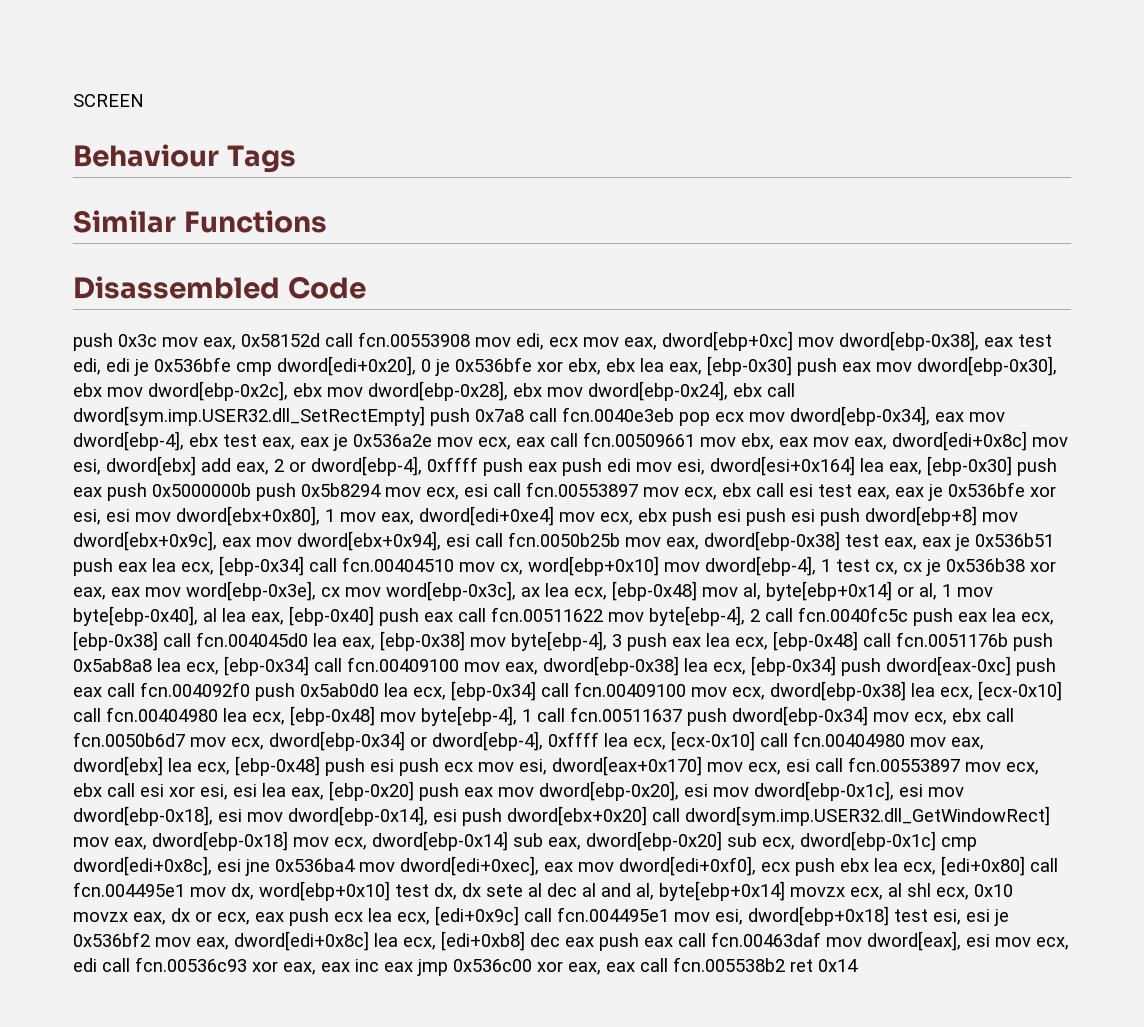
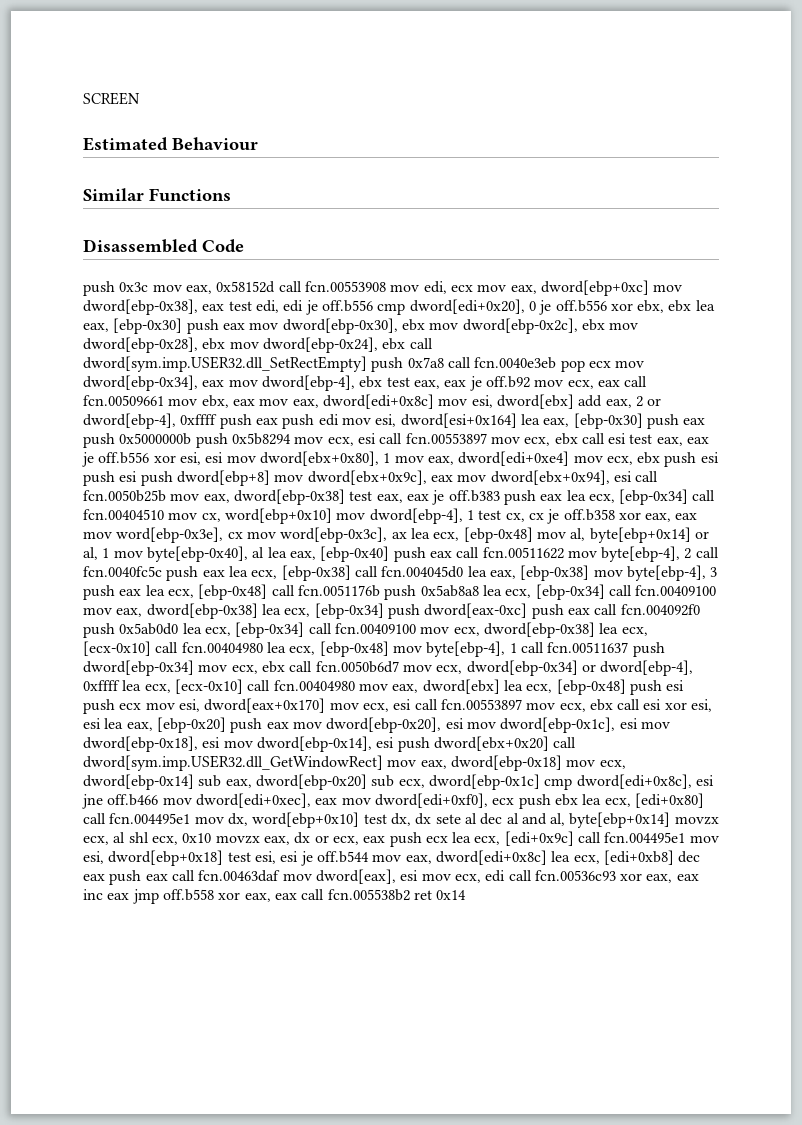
- Behaviour Tags
+ Estimated Behaviour
- push 0x3c mov eax, 0x58152d call fcn.00553908 mov edi, ecx mov eax, dword[ebp+0xc] mov dword[ebp-0x38], eax test edi, edi je 0x536bfe cmp dword[edi+0x20], 0 je 0x536bfe xor ebx, ebx lea eax, [ebp-0x30] push eax mov dword[ebp-0x30], ebx mov dword[ebp-0x2c], ebx mov dword[ebp-0x28], ebx mov dword[ebp-0x24], ebx call dword[sym.imp.USER32.dll_SetRectEmpty] push 0x7a8 call fcn.0040e3eb pop ecx mov dword[ebp-0x34], eax mov dword[ebp-4], ebx test eax, eax je 0x536a2e mov ecx, eax call fcn.00509661 mov ebx, eax mov eax, dword[edi+0x8c] mov esi, dword[ebx] add eax, 2 or dword[ebp-4], 0xffff push eax push edi mov esi, dword[esi+0x164] lea eax, [ebp-0x30] push eax push 0x5000000b push 0x5b8294 mov ecx, esi call fcn.00553897 mov ecx, ebx call esi test eax, eax je 0x536bfe xor esi, esi mov dword[ebx+0x80], 1 mov eax, dword[edi+0xe4] mov ecx, ebx push esi push esi push dword[ebp+8] mov dword[ebx+0x9c], eax mov dword[ebx+0x94], esi call fcn.0050b25b mov eax, dword[ebp-0x38] test eax, eax je 0x536b51 push eax lea ecx, [ebp-0x34] call fcn.00404510 mov cx, word[ebp+0x10] mov dword[ebp-4], 1 test cx, cx je 0x536b38 xor eax, eax mov word[ebp-0x3e], cx mov word[ebp-0x3c], ax lea ecx, [ebp-0x48] mov al, byte[ebp+0x14] or al, 1 mov byte[ebp-0x40], al lea eax, [ebp-0x40] push eax call fcn.00511622 mov byte[ebp-4], 2 call fcn.0040fc5c push eax lea ecx, [ebp-0x38] call fcn.004045d0 lea eax, [ebp-0x38] mov byte[ebp-4], 3 push eax lea ecx, [ebp-0x48] call fcn.0051176b push 0x5ab8a8 lea ecx, [ebp-0x34] call fcn.00409100 mov eax, dword[ebp-0x38] lea ecx, [ebp-0x34] push dword[eax-0xc] push eax call fcn.004092f0 push 0x5ab0d0 lea ecx, [ebp-0x34] call fcn.00409100 mov ecx, dword[ebp-0x38] lea ecx, [ecx-0x10] call fcn.00404980 lea ecx, [ebp-0x48] mov byte[ebp-4], 1 call fcn.00511637 push dword[ebp-0x34] mov ecx, ebx call fcn.0050b6d7 mov ecx, dword[ebp-0x34] or dword[ebp-4], 0xffff lea ecx, [ecx-0x10] call fcn.00404980 mov eax, dword[ebx] lea ecx, [ebp-0x48] push esi push ecx mov esi, dword[eax+0x170] mov ecx, esi call fcn.00553897 mov ecx, ebx call esi xor esi, esi lea eax, [ebp-0x20] push eax mov dword[ebp-0x20], esi mov dword[ebp-0x1c], esi mov dword[ebp-0x18], esi mov dword[ebp-0x14], esi push dword[ebx+0x20] call dword[sym.imp.USER32.dll_GetWindowRect] mov eax, dword[ebp-0x18] mov ecx, dword[ebp-0x14] sub eax, dword[ebp-0x20] sub ecx, dword[ebp-0x1c] cmp dword[edi+0x8c], esi jne 0x536ba4 mov dword[edi+0xec], eax mov dword[edi+0xf0], ecx push ebx lea ecx, [edi+0x80] call fcn.004495e1 mov dx, word[ebp+0x10] test dx, dx sete al dec al and al, byte[ebp+0x14] movzx ecx, al shl ecx, 0x10 movzx eax, dx or ecx, eax push ecx lea ecx, [edi+0x9c] call fcn.004495e1 mov esi, dword[ebp+0x18] test esi, esi je 0x536bf2 mov eax, dword[edi+0x8c] lea ecx, [edi+0xb8] dec eax push eax call fcn.00463daf mov dword[eax], esi mov ecx, edi call fcn.00536c93 xor eax, eax inc eax jmp 0x536c00 xor eax, eax call fcn.005538b2 ret 0x14
+ push 0x3c mov eax, 0x58152d call fcn.00553908 mov edi, ecx mov eax, dword[ebp+0xc] mov dword[ebp-0x38], eax test edi, edi je off.b556 cmp dword[edi+0x20], 0 je off.b556 xor ebx, ebx lea eax, [ebp-0x30] push eax mov dword[ebp-0x30], ebx mov dword[ebp-0x2c], ebx mov dword[ebp-0x28], ebx mov dword[ebp-0x24], ebx call dword[sym.imp.USER32.dll_SetRectEmpty] push 0x7a8 call fcn.0040e3eb pop ecx mov dword[ebp-0x34], eax mov dword[ebp-4], ebx test eax, eax je off.b92 mov ecx, eax call fcn.00509661 mov ebx, eax mov eax, dword[edi+0x8c] mov esi, dword[ebx] add eax, 2 or dword[ebp-4], 0xffff push eax push edi mov esi, dword[esi+0x164] lea eax, [ebp-0x30] push eax push 0x5000000b push 0x5b8294 mov ecx, esi call fcn.00553897 mov ecx, ebx call esi test eax, eax je off.b556 xor esi, esi mov dword[ebx+0x80], 1 mov eax, dword[edi+0xe4] mov ecx, ebx push esi push esi push dword[ebp+8] mov dword[ebx+0x9c], eax mov dword[ebx+0x94], esi call fcn.0050b25b mov eax, dword[ebp-0x38] test eax, eax je off.b383 push eax lea ecx, [ebp-0x34] call fcn.00404510 mov cx, word[ebp+0x10] mov dword[ebp-4], 1 test cx, cx je off.b358 xor eax, eax mov word[ebp-0x3e], cx mov word[ebp-0x3c], ax lea ecx, [ebp-0x48] mov al, byte[ebp+0x14] or al, 1 mov byte[ebp-0x40], al lea eax, [ebp-0x40] push eax call fcn.00511622 mov byte[ebp-4], 2 call fcn.0040fc5c push eax lea ecx, [ebp-0x38] call fcn.004045d0 lea eax, [ebp-0x38] mov byte[ebp-4], 3 push eax lea ecx, [ebp-0x48] call fcn.0051176b push 0x5ab8a8 lea ecx, [ebp-0x34] call fcn.00409100 mov eax, dword[ebp-0x38] lea ecx, [ebp-0x34] push dword[eax-0xc] push eax call fcn.004092f0 push 0x5ab0d0 lea ecx, [ebp-0x34] call fcn.00409100 mov ecx, dword[ebp-0x38] lea ecx, [ecx-0x10] call fcn.00404980 lea ecx, [ebp-0x48] mov byte[ebp-4], 1 call fcn.00511637 push dword[ebp-0x34] mov ecx, ebx call fcn.0050b6d7 mov ecx, dword[ebp-0x34] or dword[ebp-4], 0xffff lea ecx, [ecx-0x10] call fcn.00404980 mov eax, dword[ebx] lea ecx, [ebp-0x48] push esi push ecx mov esi, dword[eax+0x170] mov ecx, esi call fcn.00553897 mov ecx, ebx call esi xor esi, esi lea eax, [ebp-0x20] push eax mov dword[ebp-0x20], esi mov dword[ebp-0x1c], esi mov dword[ebp-0x18], esi mov dword[ebp-0x14], esi push dword[ebx+0x20] call dword[sym.imp.USER32.dll_GetWindowRect] mov eax, dword[ebp-0x18] mov ecx, dword[ebp-0x14] sub eax, dword[ebp-0x20] sub ecx, dword[ebp-0x1c] cmp dword[edi+0x8c], esi jne off.b466 mov dword[edi+0xec], eax mov dword[edi+0xf0], ecx push ebx lea ecx, [edi+0x80] call fcn.004495e1 mov dx, word[ebp+0x10] test dx, dx sete al dec al and al, byte[ebp+0x14] movzx ecx, al shl ecx, 0x10 movzx eax, dx or ecx, eax push ecx lea ecx, [edi+0x9c] call fcn.004495e1 mov esi, dword[ebp+0x18] test esi, esi je off.b544 mov eax, dword[edi+0x8c] lea ecx, [edi+0xb8] dec eax push eax call fcn.00463daf mov dword[eax], esi mov ecx, edi call fcn.00536c93 xor eax, eax inc eax jmp off.b558 xor eax, eax call fcn.005538b2 ret 0x14

